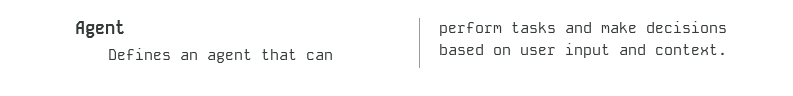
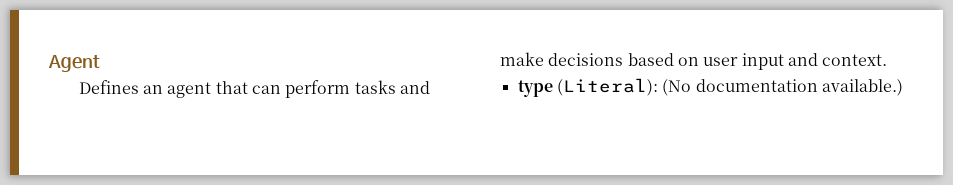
+ type (Literal): (No documentation available.)

